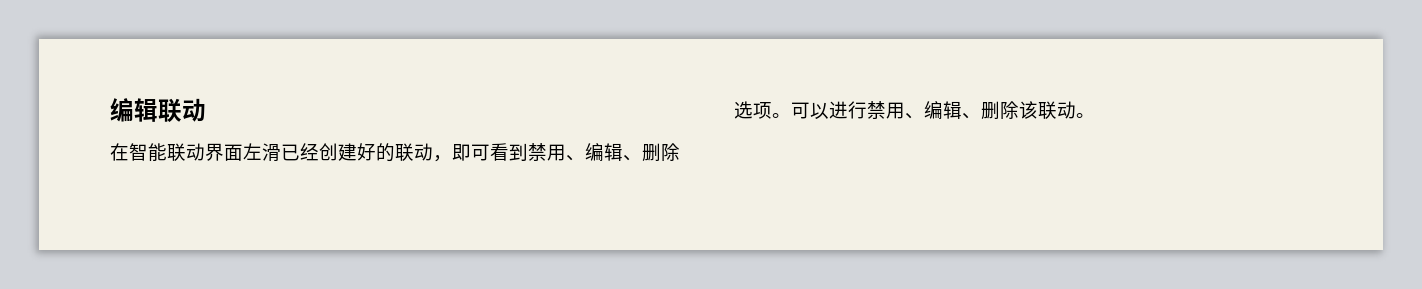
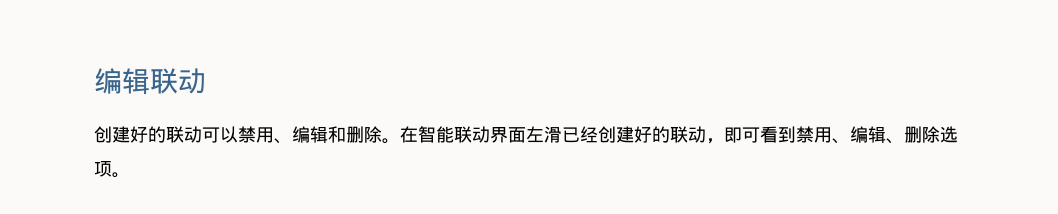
+ 创建好的联动可以禁用、编辑和删除。
- 可以进行禁用、编辑、删除该联动。

